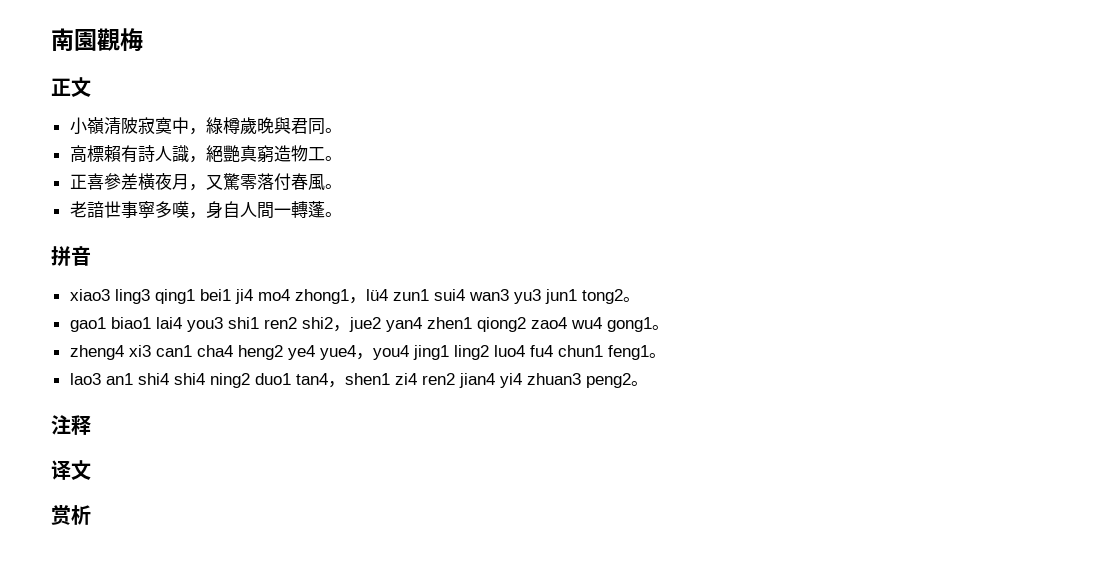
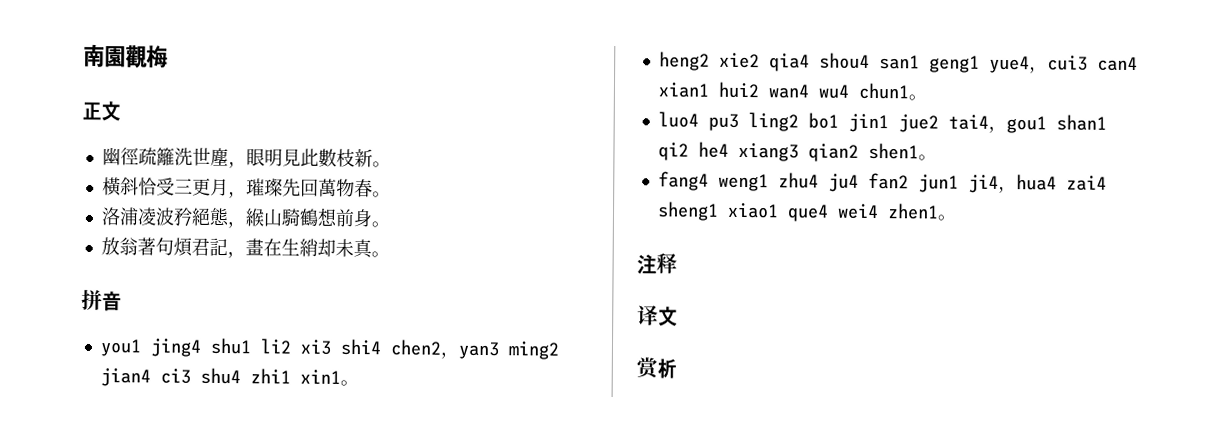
- 小嶺清陂寂寞中，綠樽歲晚與君同。
- 高標賴有詩人識，絕艷真窮造物工。
- 正喜參差橫夜月，又驚零落付春風。
- 老諳世事寧多嘆，身自人間一轉蓬。
+ 幽徑疏籬洗世塵，眼明見此數枝新。
+ 橫斜恰受三更月，璀璨先回萬物春。
+ 洛浦凌波矜絕態，緱山騎鶴想前身。
+ 放翁著句煩君記，畫在生綃却未真。
  拼音
- xiao3 ling3 qing1 bei1 ji4 mo4 zhong1，lü4 zun1 sui4 wan3 yu3 jun1 tong2。
- gao1 biao1 lai4 you3 shi1 ren2 shi2，jue2 yan4 zhen1 qiong2 zao4 wu4 gong1。
- zheng4 xi3 can1 cha4 heng2 ye4 yue4，you4 jing1 ling2 luo4 fu4 chun1 feng1。
- lao3 an1 shi4 shi4 ning2 duo1 tan4，shen1 zi4 ren2 jian4 yi4 zhuan3 peng2。
+ you1 jing4 shu1 li2 xi3 shi4 chen2，yan3 ming2 jian4 ci3 shu4 zhi1 xin1。
+ heng2 xie2 qia4 shou4 san1 geng1 yue4，cui3 can4 xian1 hui2 wan4 wu4 chun1。
+ luo4 pu3 ling2 bo1 jin1 jue2 tai4，gou1 shan1 qi2 he4 xiang3 qian2 shen1。
+ fang4 weng1 zhu4 ju4 fan2 jun1 ji4，hua4 zai4 sheng1 xiao1 que4 wei4 zhen1。

